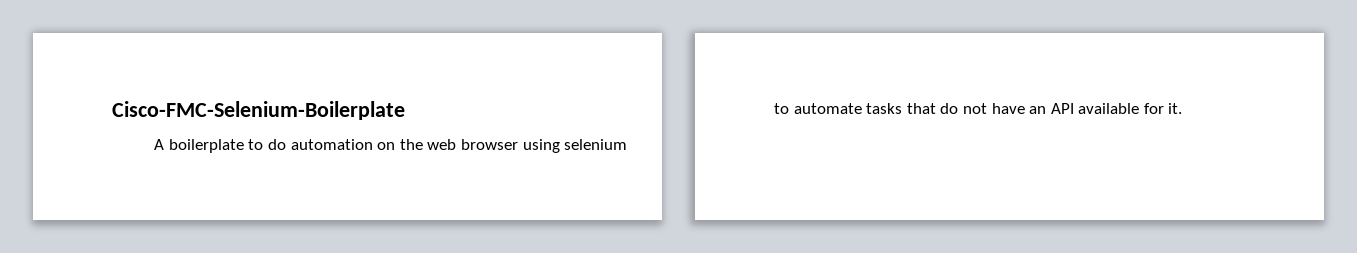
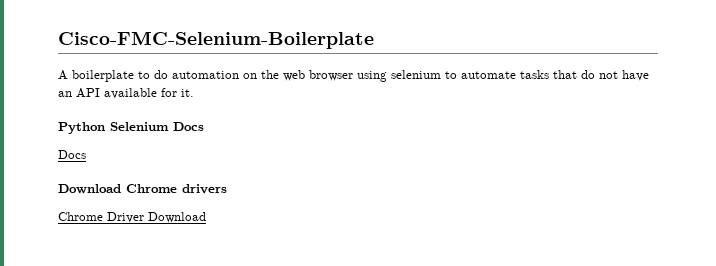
+ Python Selenium Docs
+ Docs
+ Download Chrome drivers
+ Chrome Driver Download

